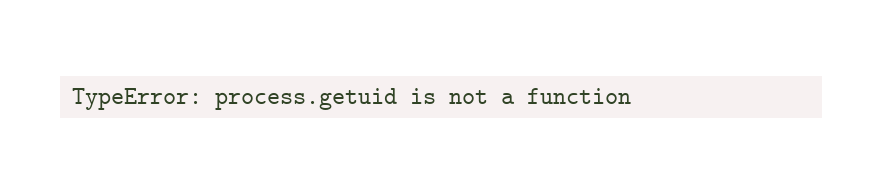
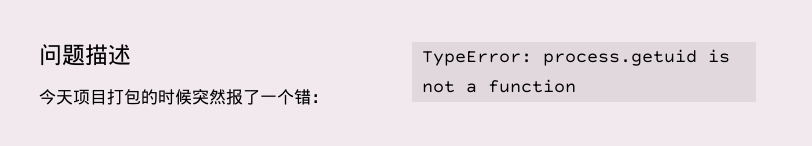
+ 问题描述
+ 今天项目打包的时候突然报了一个错：

